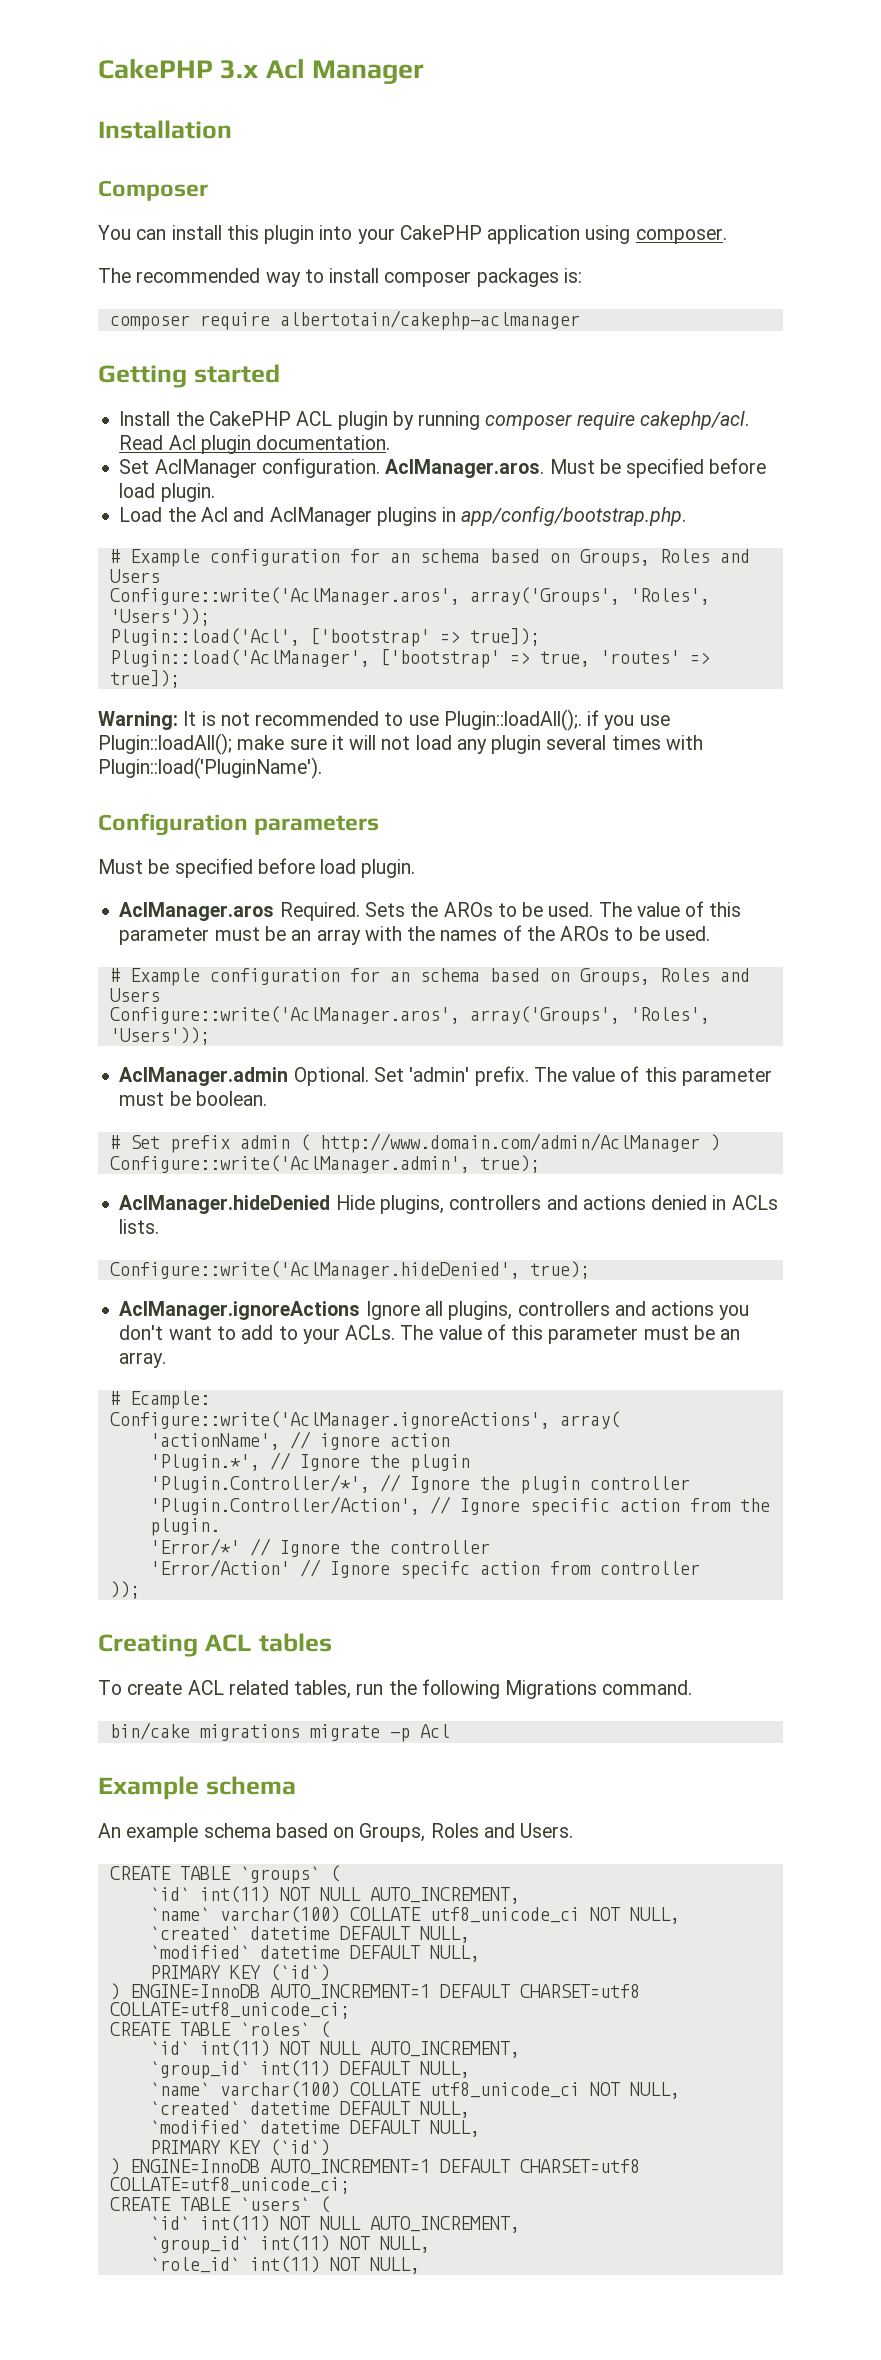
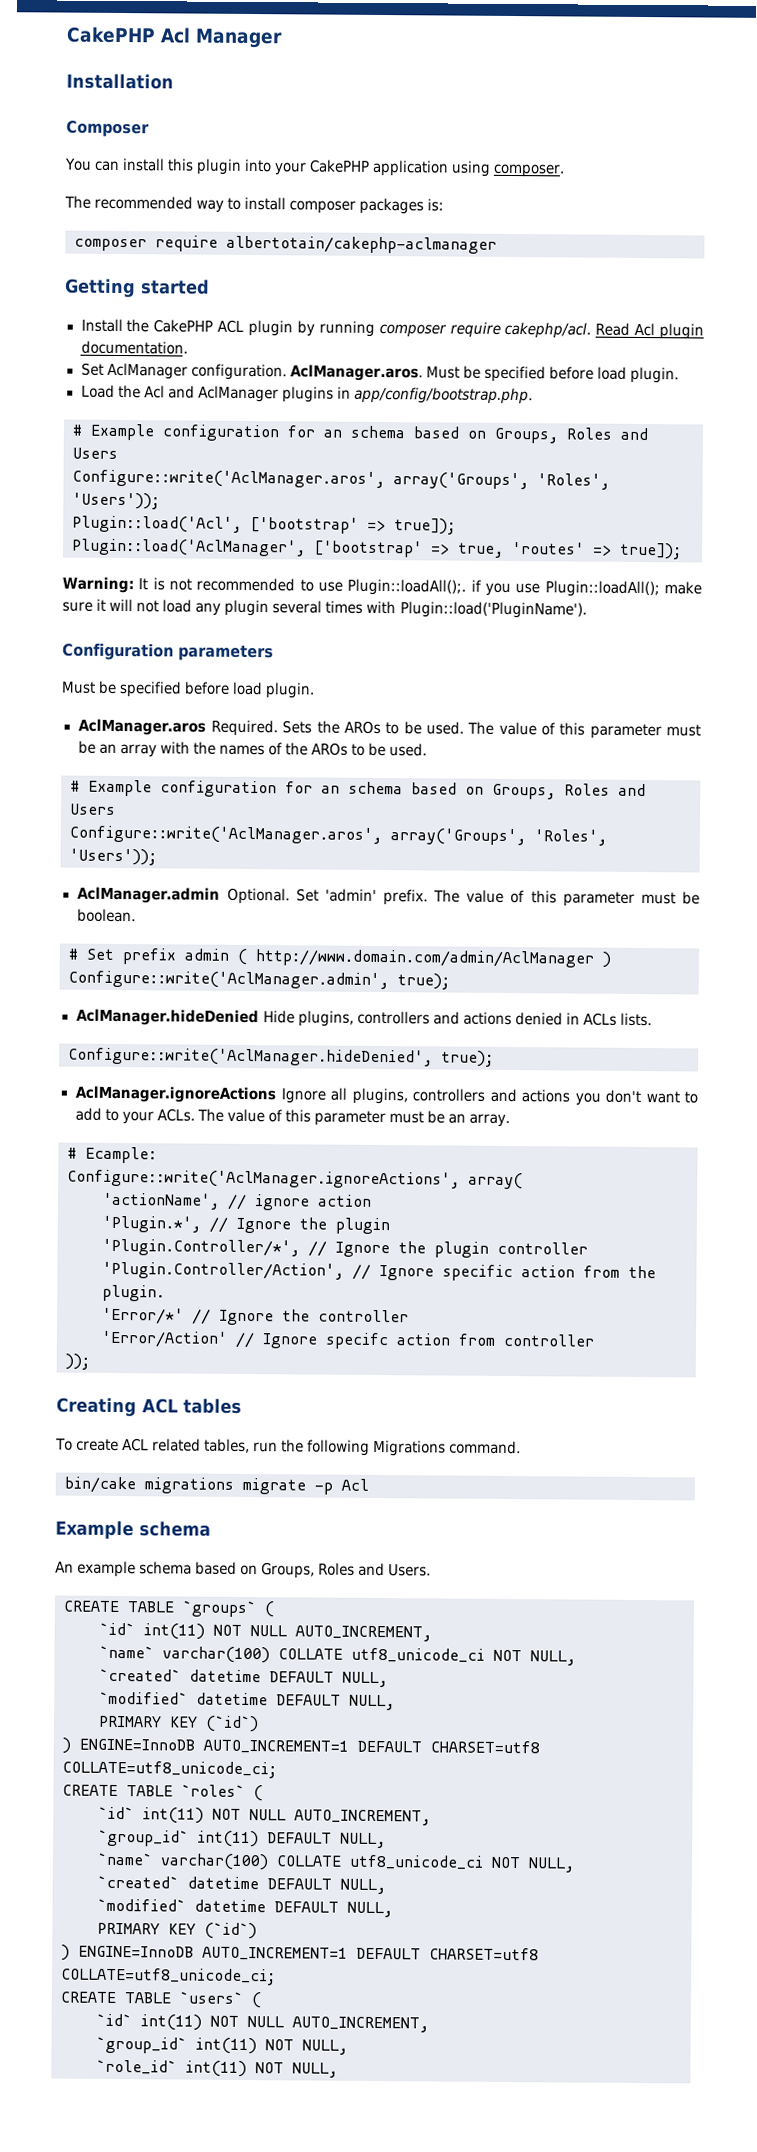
- CakePHP 3.x Acl Manager
+ CakePHP Acl Manager

